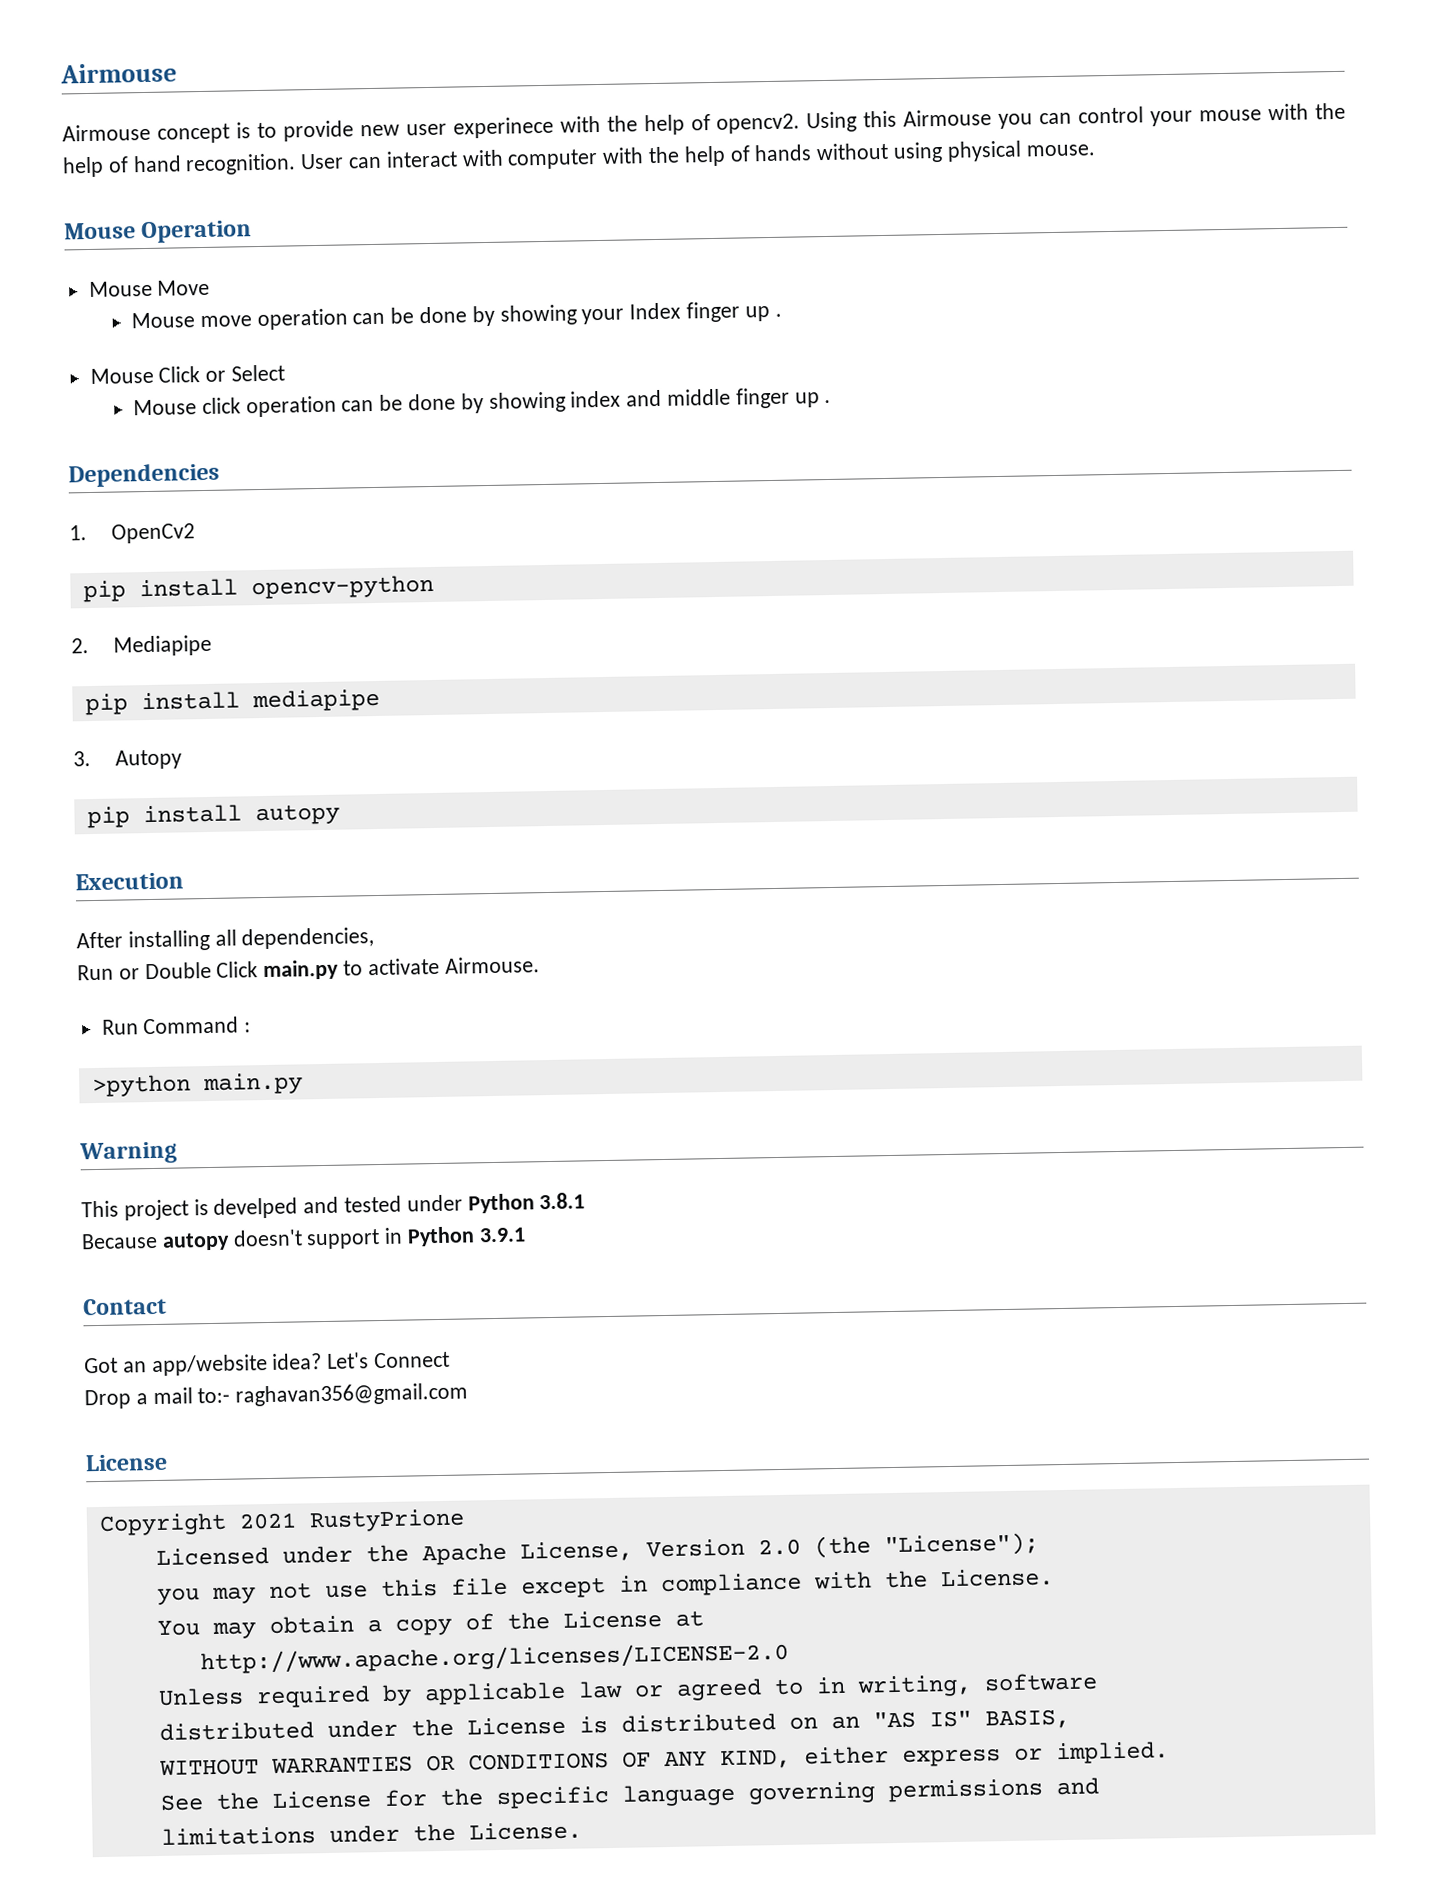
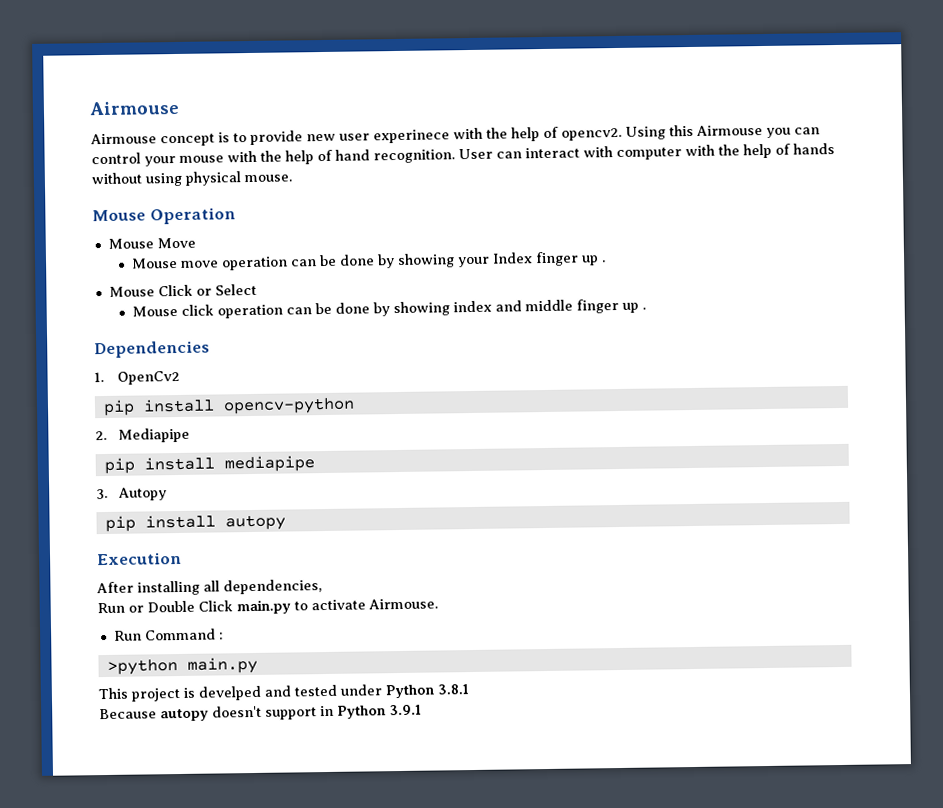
- Warning
- Contact
- Got an app/website idea? Let's Connect
- Drop a mail to:- raghavan356@gmail.com
- License
- Copyright 2021 RustyPrione
- Licensed under the Apache License, Version 2.0 (the "License");
- you may not use this file except in compliance with the License.
- You may obtain a copy of the License at
- http://www.apache.org/licenses/LICENSE-2.0
- Unless required by applicable law or agreed to in writing, software
- distributed under the License is distributed on an "AS IS" BASIS,
- WITHOUT WARRANTIES OR CONDITIONS OF ANY KIND, either express or implied.
- See the License for the specific language governing permissions and
- limitations under the License.

